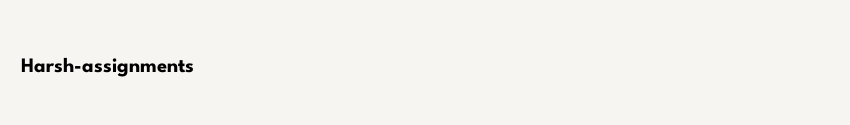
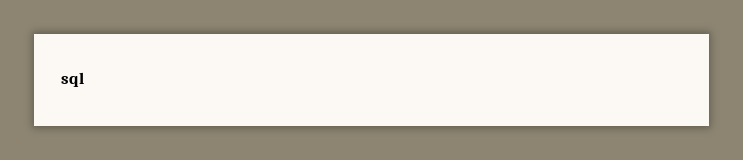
- Harsh-assignments
+ sql

